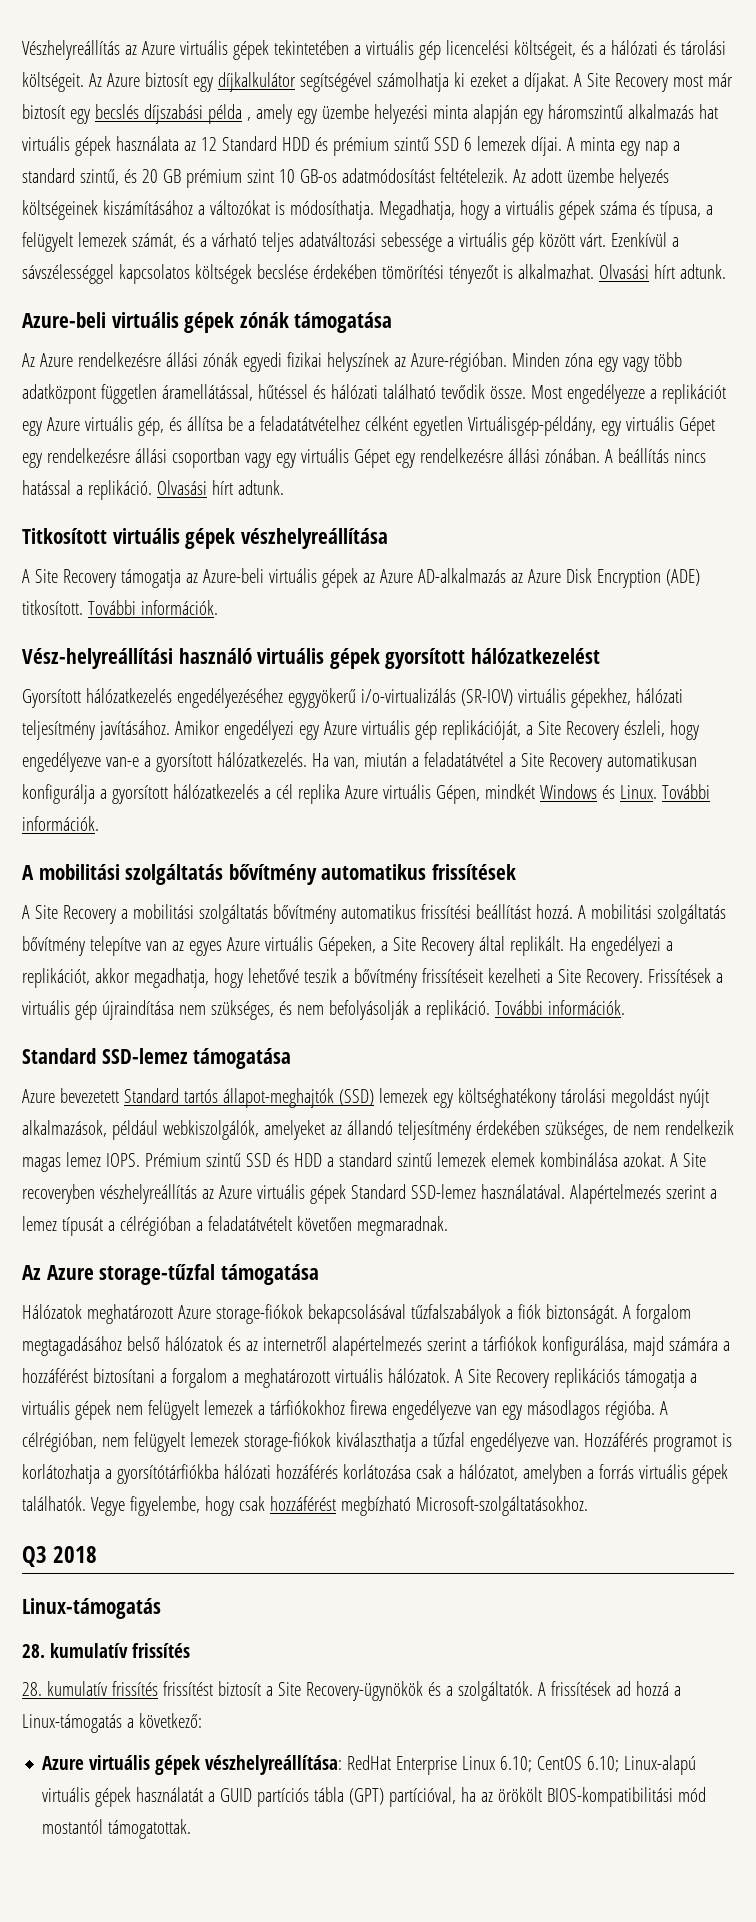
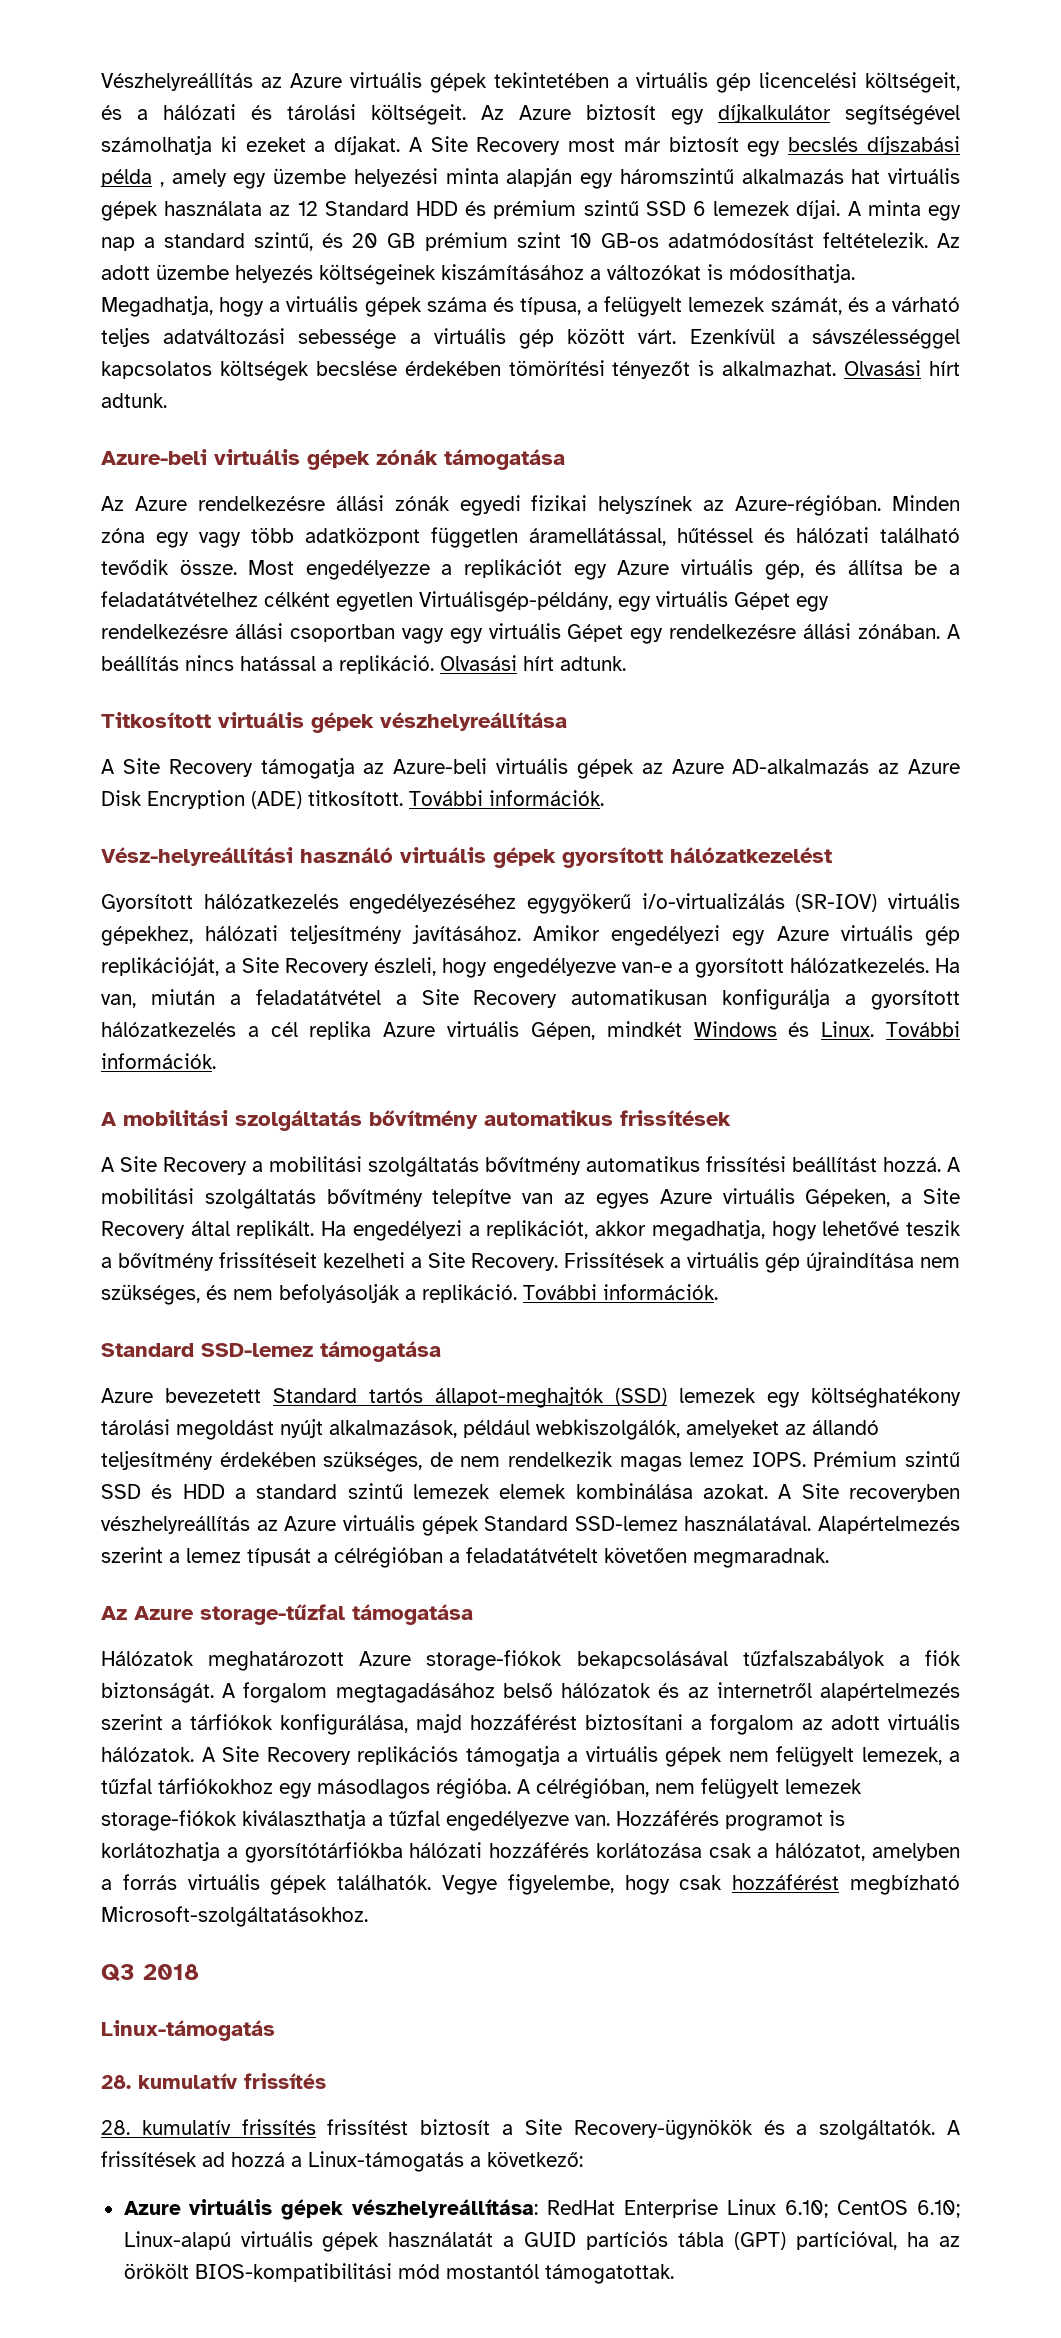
- A forgalom megtagadásához belső hálózatok és az internetről alapértelmezés szerint a tárfiókok konfigurálása, majd számára a hozzáférést biztosítani a forgalom a meghatározott virtuális hálózatok.
+ A forgalom megtagadásához belső hálózatok és az internetről alapértelmezés szerint a tárfiókok konfigurálása, majd hozzáférést biztosítani a forgalom az adott virtuális hálózatok.
- A Site Recovery replikációs támogatja a virtuális gépek nem felügyelt lemezek a tárfiókokhoz firewa engedélyezve van egy másodlagos régióba.
+ A Site Recovery replikációs támogatja a virtuális gépek nem felügyelt lemezek, a tűzfal tárfiókokhoz egy másodlagos régióba.

